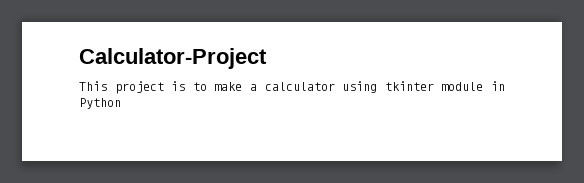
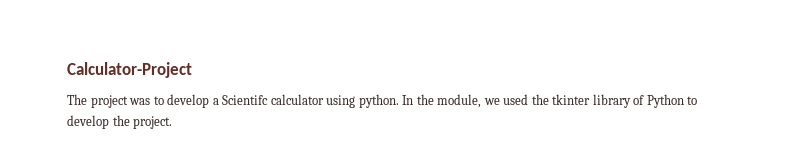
- This project is to make a calculator using tkinter module in Python
+ The project was to develop a Scientifc calculator using python. In the module, we used the tkinter library of Python to develop the project.

